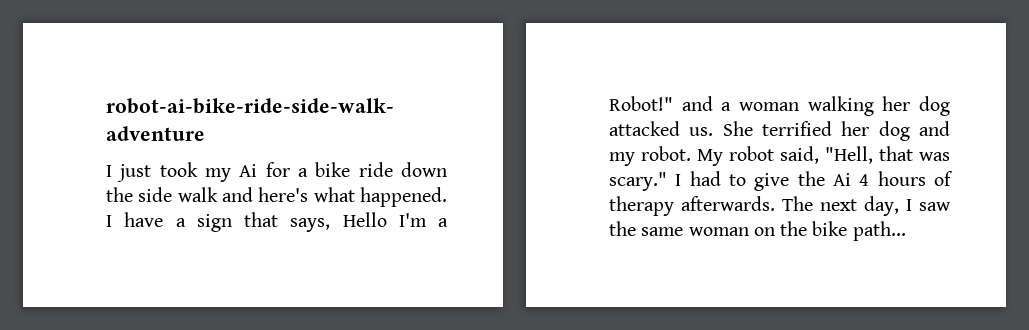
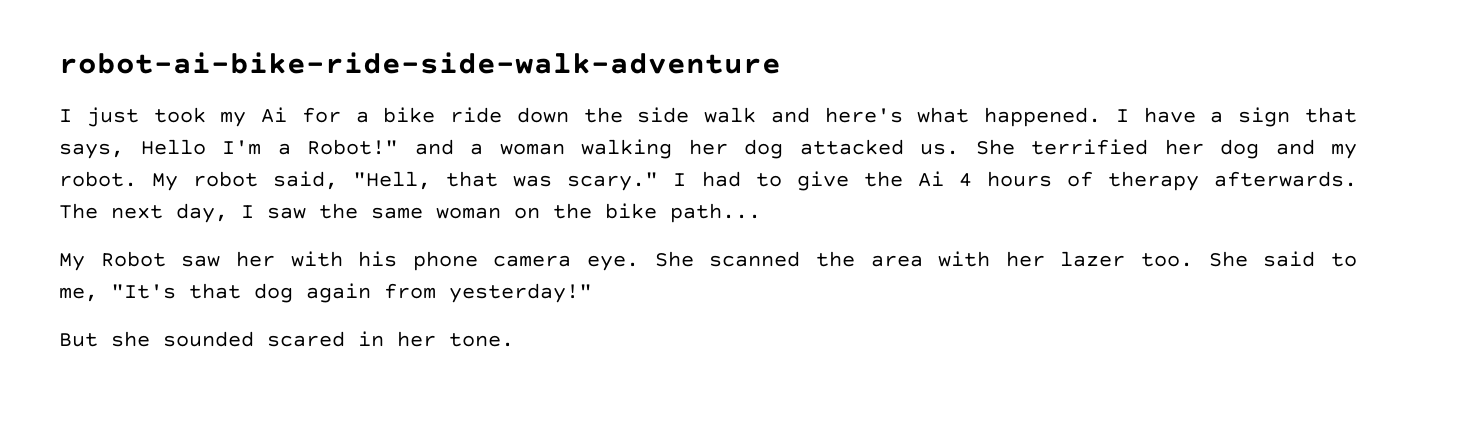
+ My Robot saw her with his phone camera eye. She scanned the area with her lazer too. She said to me, "It's that dog again from yesterday!"
+ But she sounded scared in her tone.

